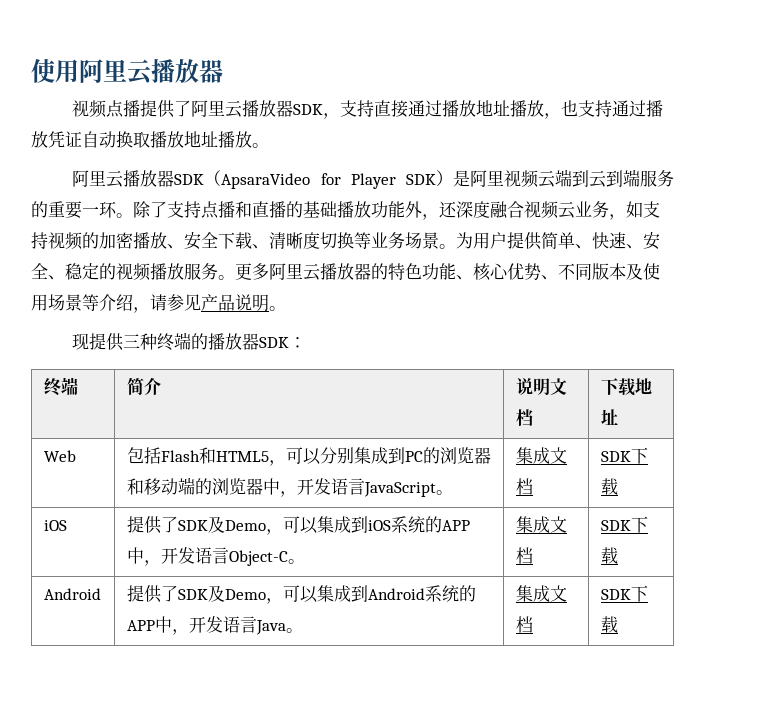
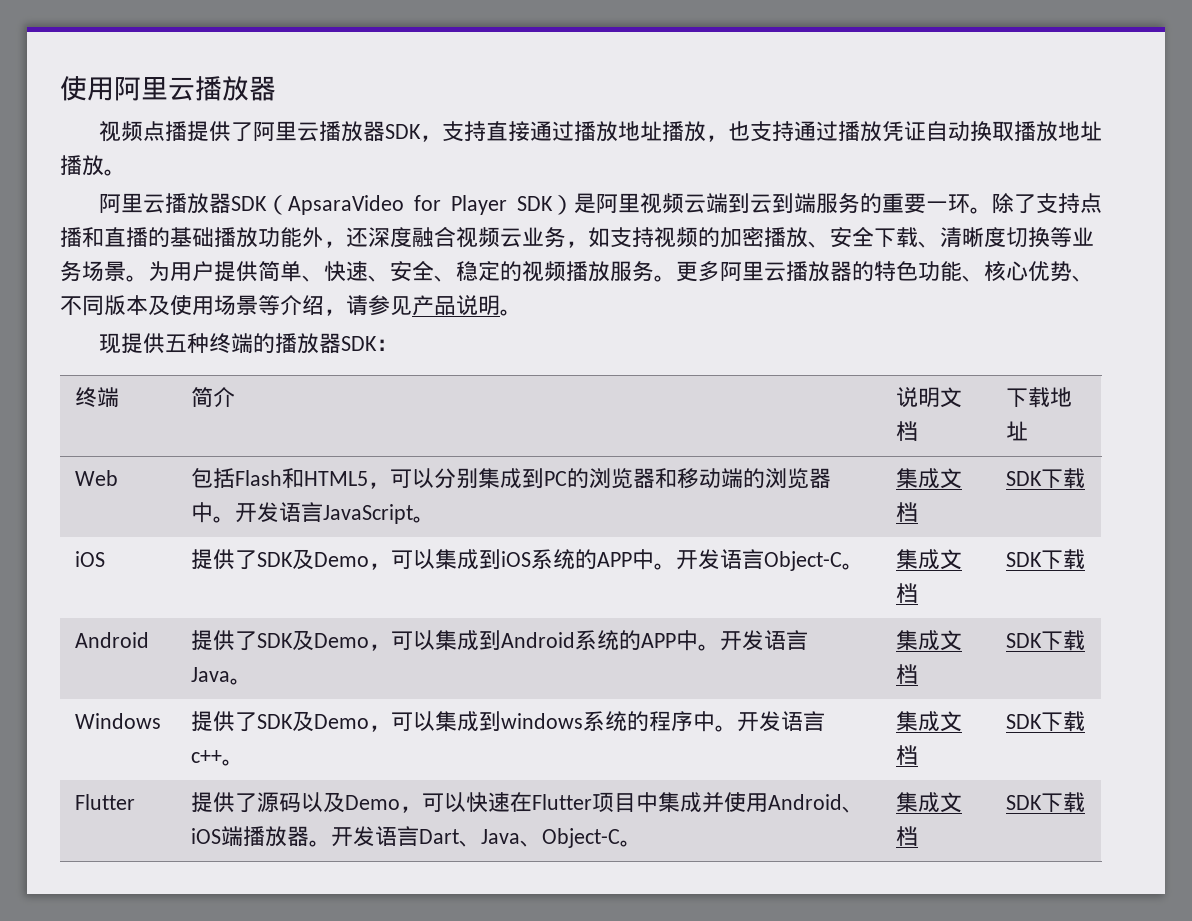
- 现提供三种终端的播放器SDK：
+ 现提供五种终端的播放器SDK：
- Web | 包括Flash和HTML5，可以分别集成到PC的浏览器和移动端的浏览器中，开发语言JavaScript。 | 集成文档 | SDK下载
+ Web | 包括Flash和HTML5，可以分别集成到PC的浏览器和移动端的浏览器中。开发语言JavaScript。 | 集成文档 | SDK下载
- iOS | 提供了SDK及Demo，可以集成到iOS系统的APP中，开发语言Object-C。 | 集成文档 | SDK下载
+ iOS | 提供了SDK及Demo，可以集成到iOS系统的APP中。开发语言Object-C。 | 集成文档 | SDK下载
- Android | 提供了SDK及Demo，可以集成到Android系统的APP中，开发语言Java。 | 集成文档 | SDK下载
+ Android | 提供了SDK及Demo，可以集成到Android系统的APP中。开发语言Java。 | 集成文档 | SDK下载
+ Windows | 提供了SDK及Demo，可以集成到windows系统的程序中。开发语言c++。 | 集成文档 | SDK下载
+ Flutter | 提供了源码以及Demo，可以快速在Flutter项目中集成并使用Android、iOS端播放器。开发语言Dart、Java、Object-C。 | 集成文档 | SDK下载

